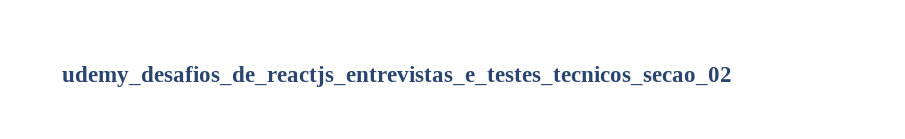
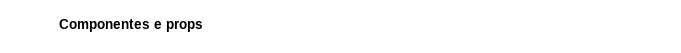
- udemy_desafios_de_reactjs_entrevistas_e_testes_tecnicos_secao_02
+ Componentes e props

